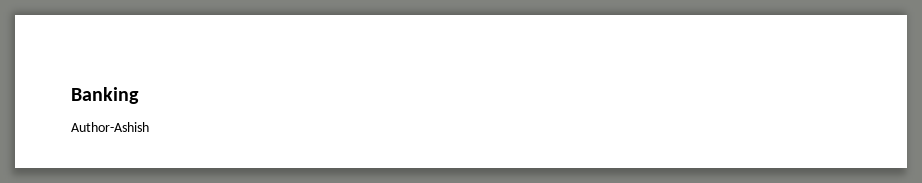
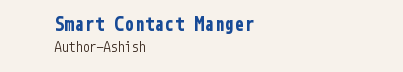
- Banking
+ Smart Contact Manger

